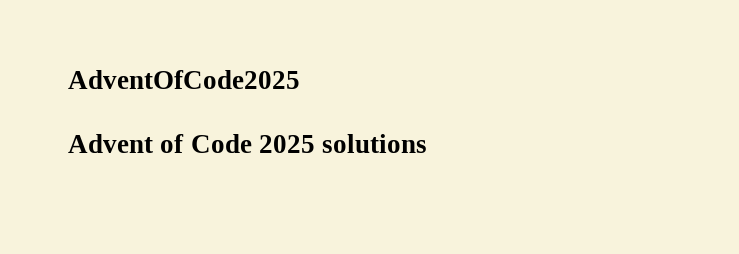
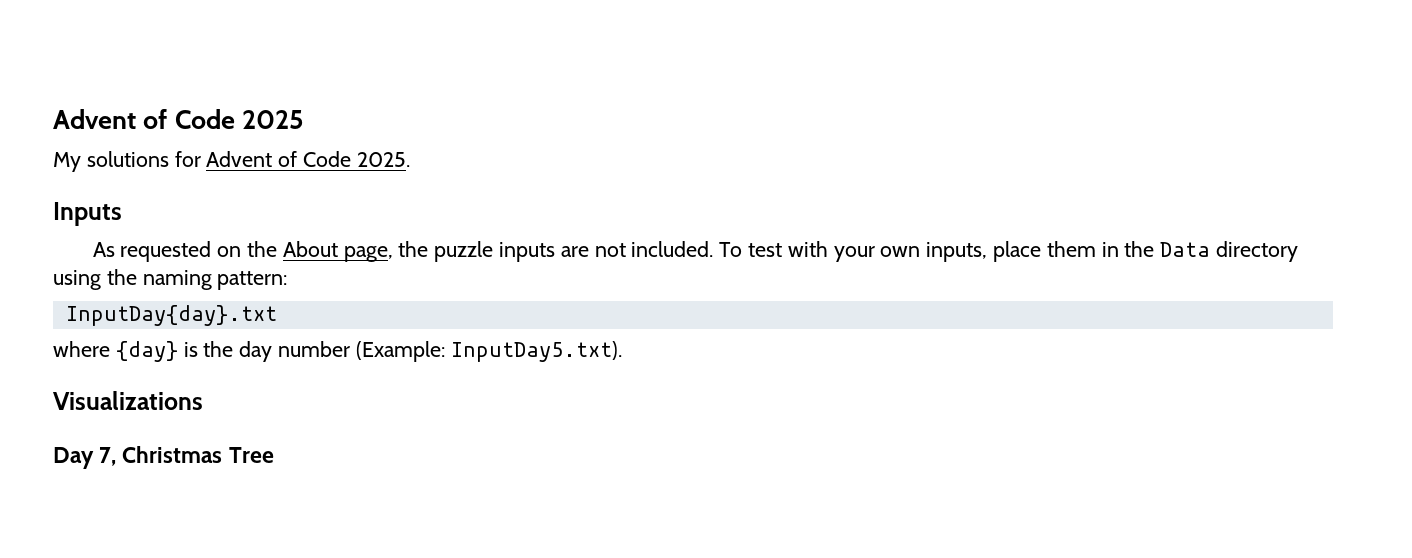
- AdventOfCode2025
- Advent of Code 2025 solutions
+ Advent of Code 2025
+ My solutions for Advent of Code 2025.
+ Inputs
+ As requested on the About page, the puzzle inputs are not included. To test with your own inputs, place them in the Data directory using the naming pattern:
+ InputDay{day}.txt
+ where {day} is the day number (Example: InputDay5.txt).
+ Visualizations
+ Day 7, Christmas Tree

